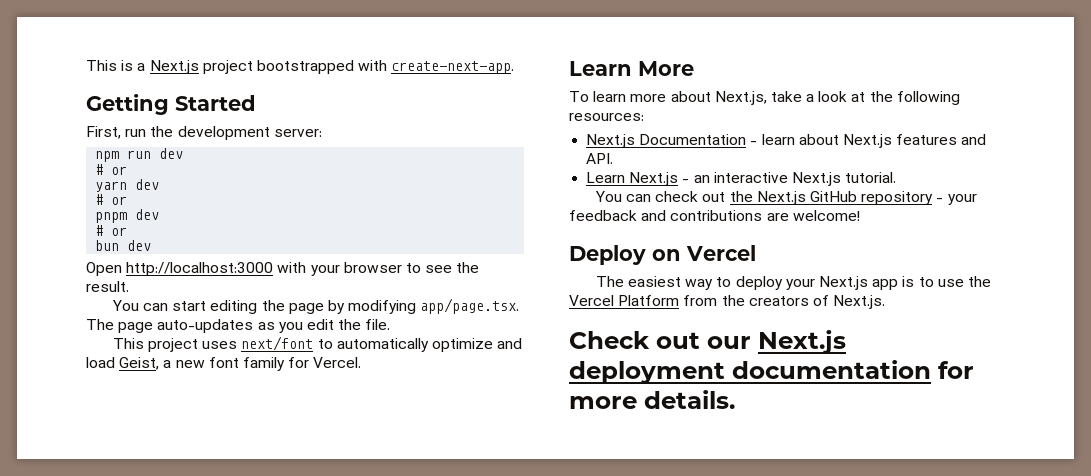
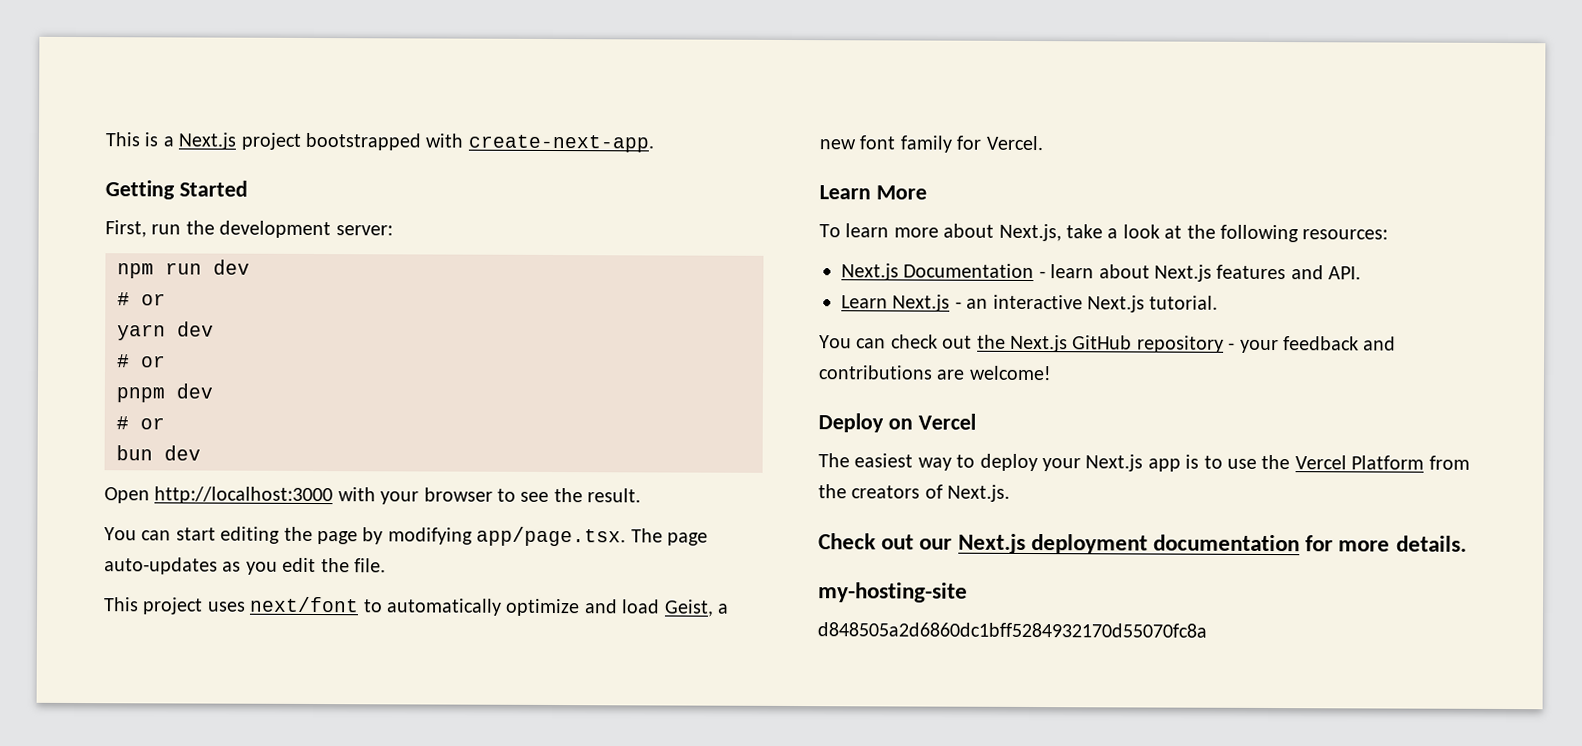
+ my-hosting-site
+ d848505a2d6860dc1bff5284932170d55070fc8a

